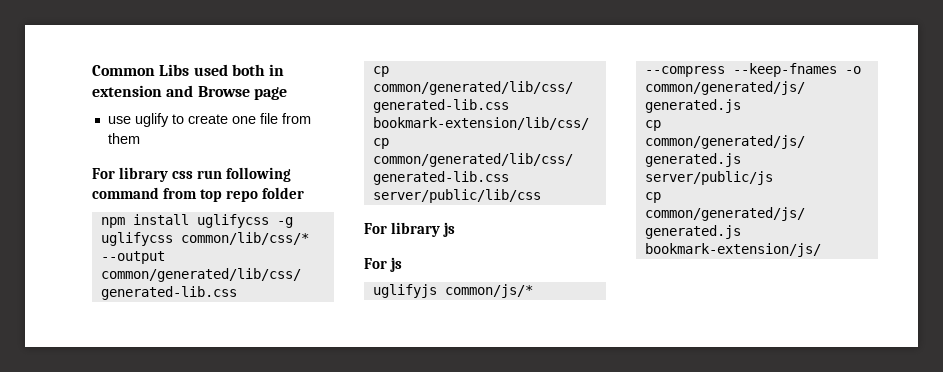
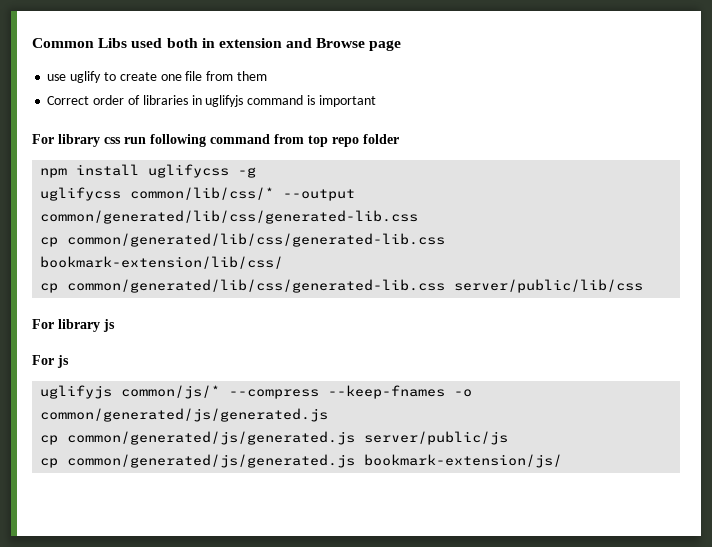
+ Correct order of libraries in uglifyjs command is important

